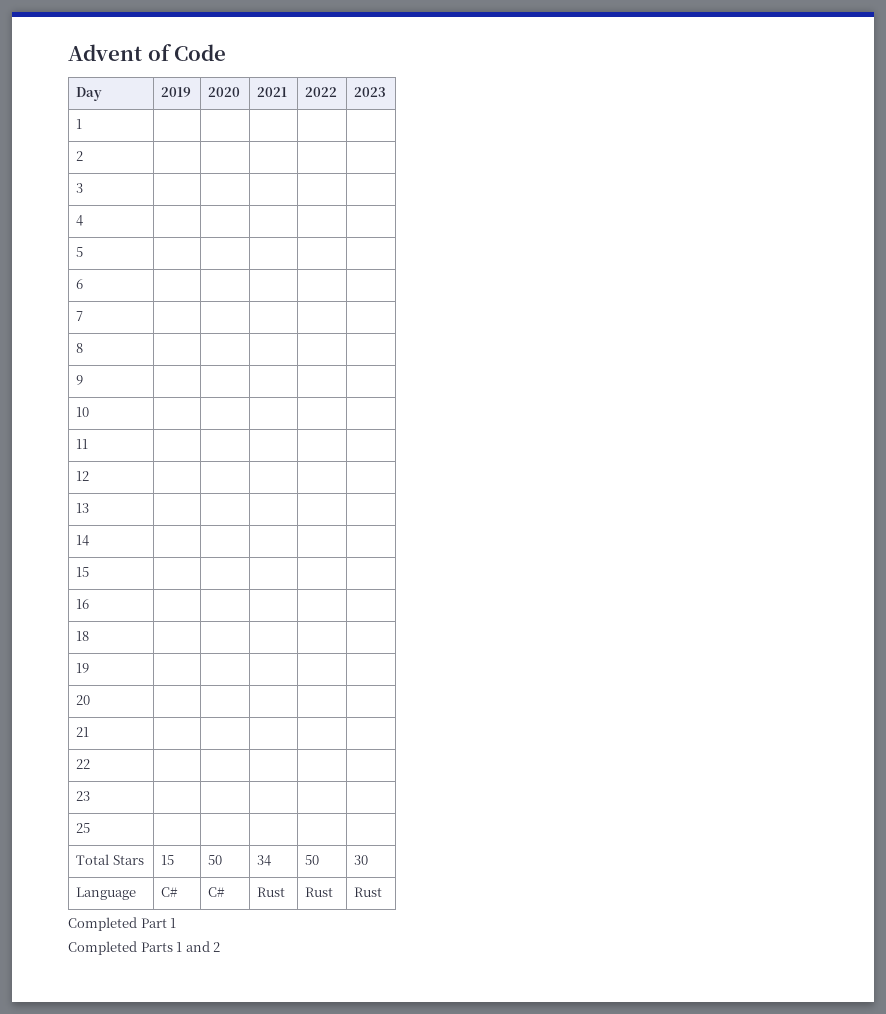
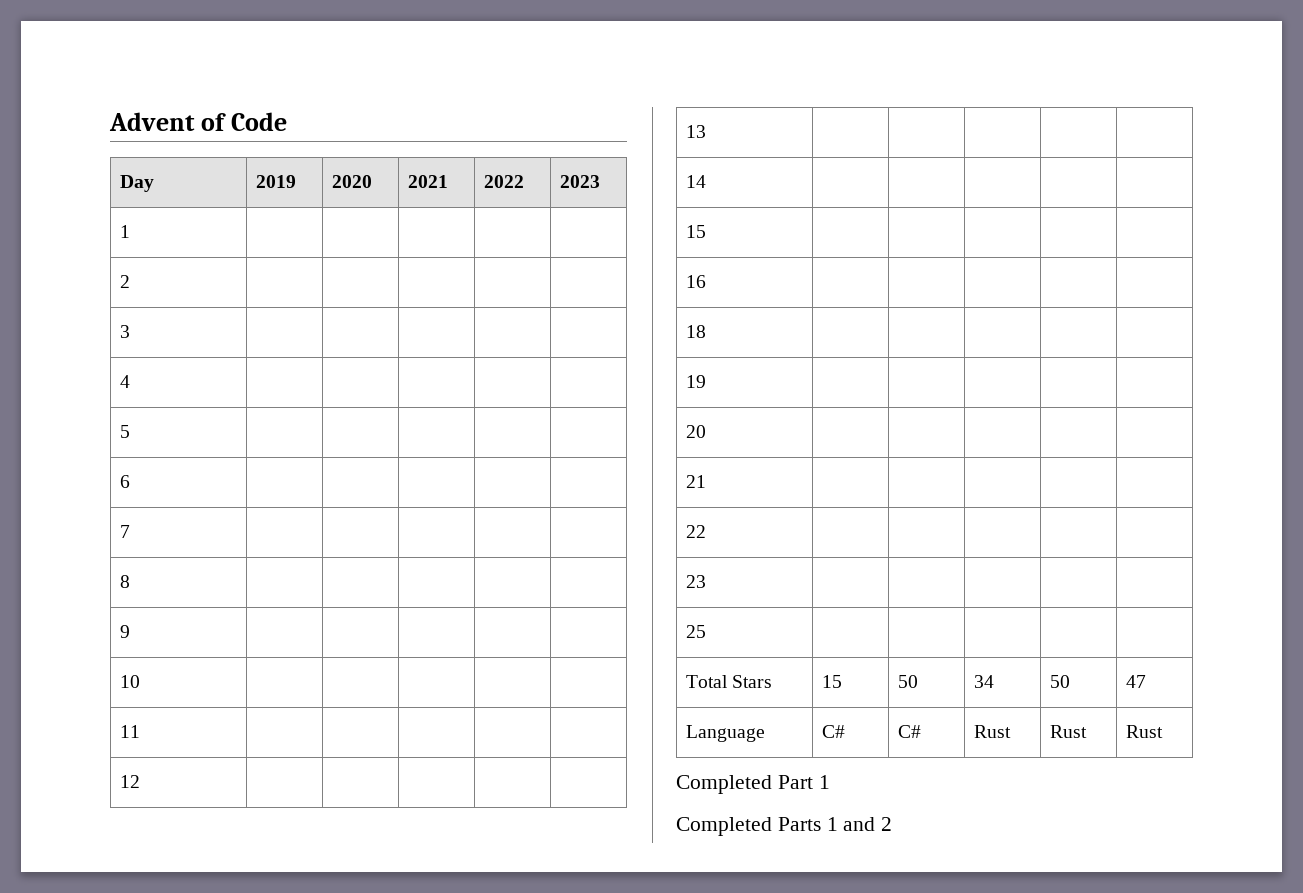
- Total Stars | 15 | 50 | 34 | 50 | 30
+ Total Stars | 15 | 50 | 34 | 50 | 47

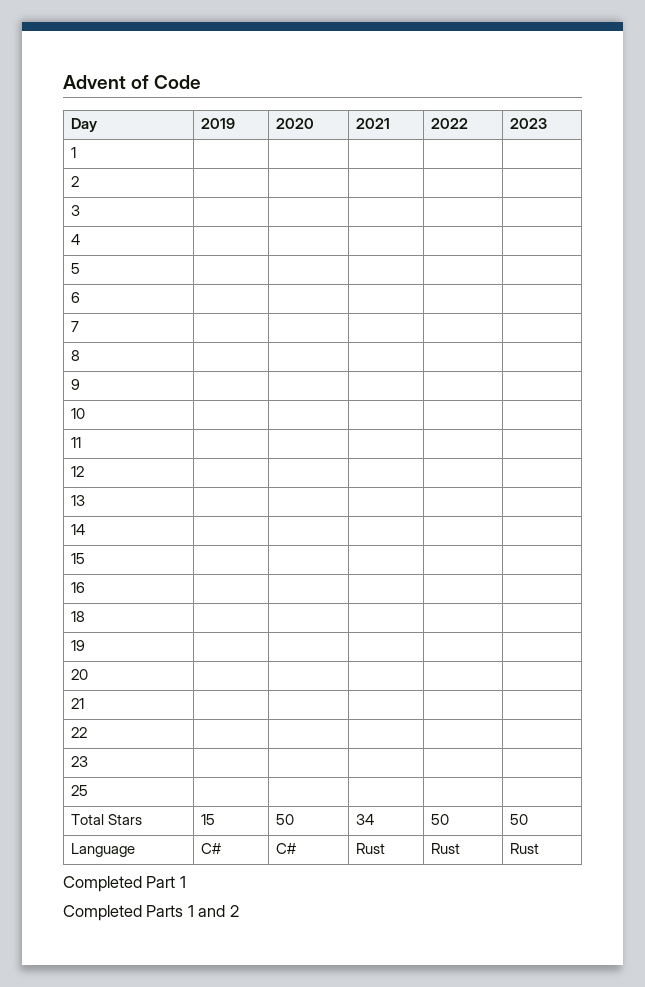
- Total Stars | 15 | 50 | 34 | 50 | 47
+ Total Stars | 15 | 50 | 34 | 50 | 50

